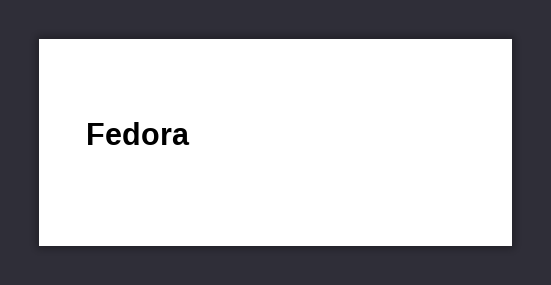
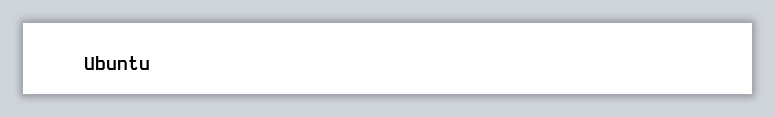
- Fedora
+ Ubuntu

